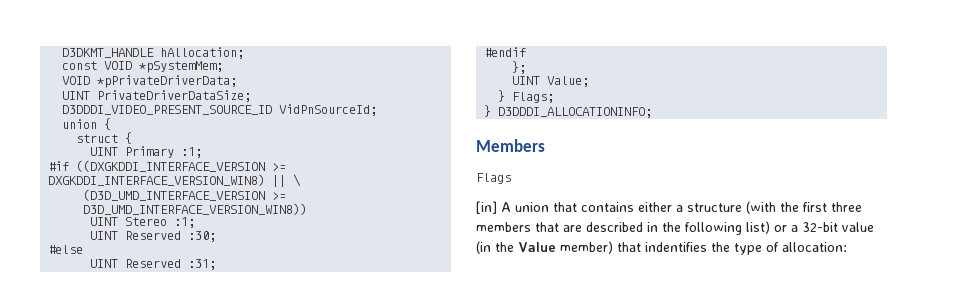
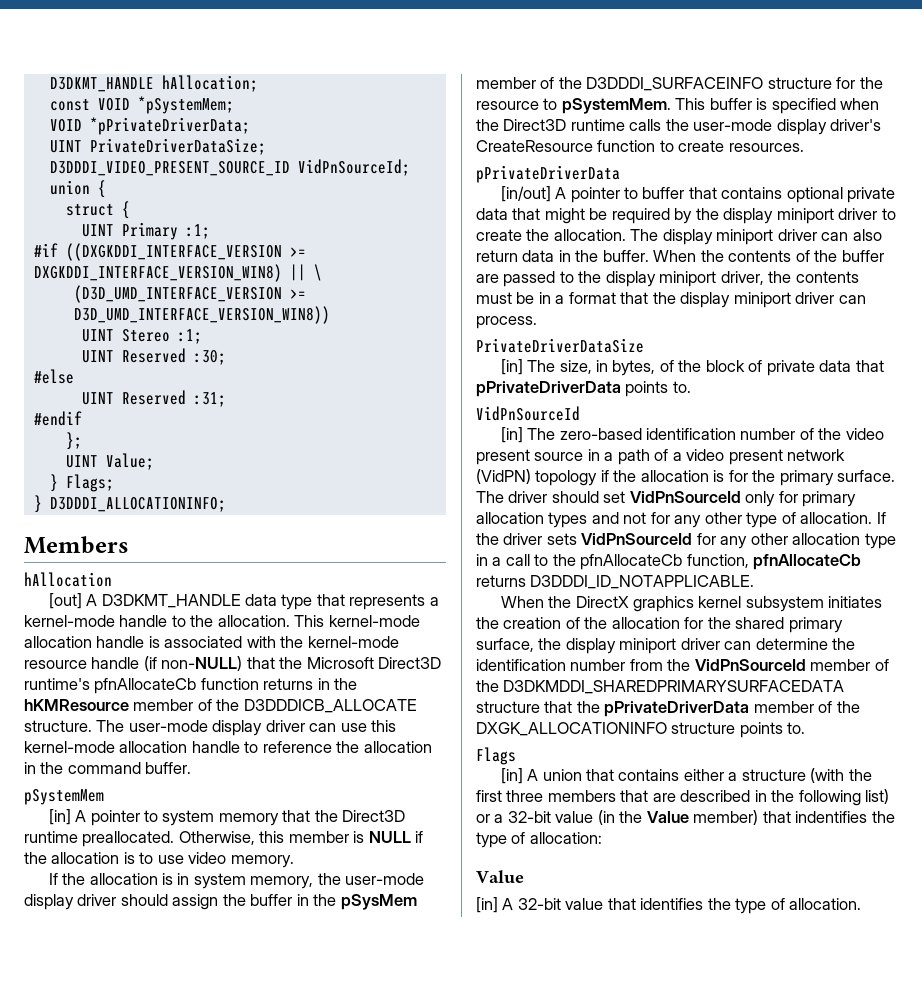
+ hAllocation
+ [out] A D3DKMT_HANDLE data type that represents a kernel-mode handle to the allocation. This kernel-mode allocation handle is associated with the kernel-mode resource handle (if non-NULL) that the Microsoft Direct3D runtime's pfnAllocateCb function returns in the hKMResource member of the D3DDDICB_ALLOCATE structure. The user-mode display driver can use this kernel-mode allocation handle to reference the allocation in the command buffer.
+ pSystemMem
+ [in] A pointer to system memory that the Direct3D runtime preallocated. Otherwise, this member is NULL if the allocation is to use video memory.
+ If the allocation is in system memory, the user-mode display driver should assign the buffer in the pSysMem member of the D3DDDI_SURFACEINFO structure for the resource to pSystemMem. This buffer is specified when the Direct3D runtime calls the user-mode display driver's CreateResource function to create resources.
+ pPrivateDriverData
+ [in/out] A pointer to buffer that contains optional private data that might be required by the display miniport driver to create the allocation. The display miniport driver can also return data in the buffer. When the contents of the buffer are passed to the display miniport driver, the contents must be in a format that the display miniport driver can process.
+ PrivateDriverDataSize
+ [in] The size, in bytes, of the block of private data that pPrivateDriverData points to.
+ VidPnSourceId
+ [in] The zero-based identification number of the video present source in a path of a video present network (VidPN) topology if the allocation is for the primary surface. The driver should set VidPnSourceId only for primary allocation types and not for any other type of allocation. If the driver sets VidPnSourceId for any other allocation type in a call to the pfnAllocateCb function, pfnAllocateCb returns D3DDDI_ID_NOTAPPLICABLE.
+ When the DirectX graphics kernel subsystem initiates the creation of the allocation for the shared primary surface, the display miniport driver can determine the identification number from the VidPnSourceId member of the D3DKMDDI_SHAREDPRIMARYSURFACEDATA structure that the pPrivateDriverData member of the DXGK_ALLOCATIONINFO structure points to.
  [in] A union that contains either a structure (with the first three members that are described in the following list) or a 32-bit value (in the Value member) that indentifies the type of allocation:
+ Value
+ [in] A 32-bit value that identifies the type of allocation.

